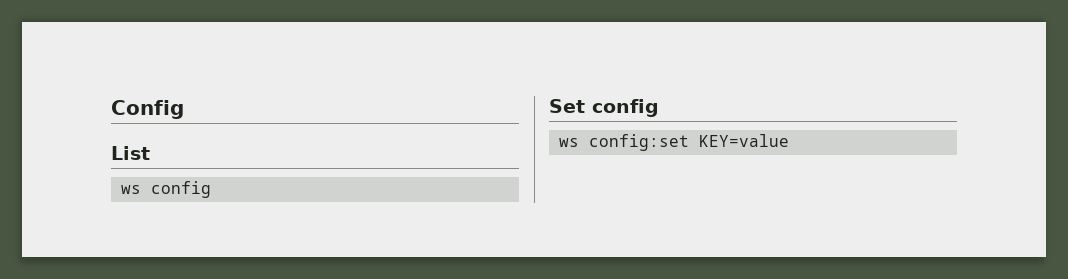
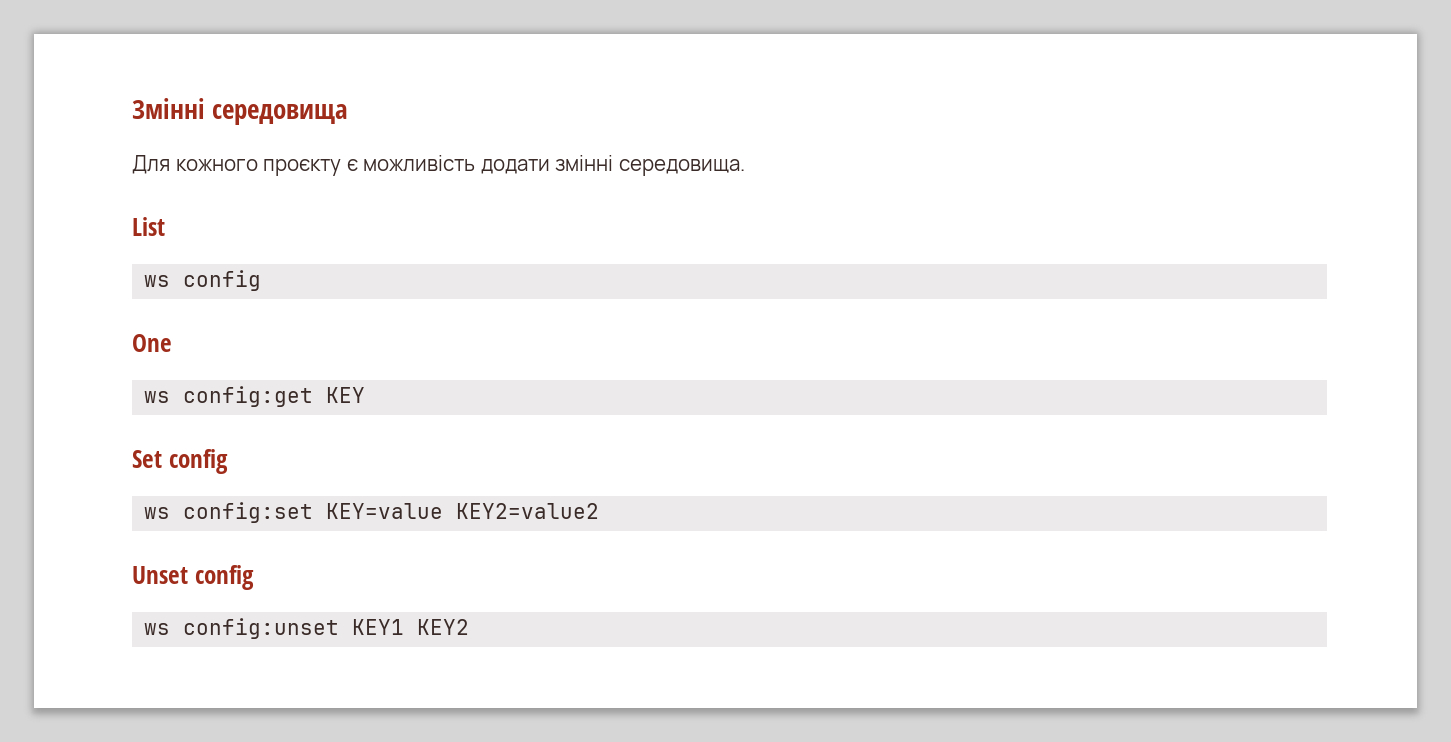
- Config
+ Змінні середовища
+ Для кожного проєкту є можливість додати змінні середовища.
+ One
+ ws config:get KEY
- ws config:set KEY=value
+ ws config:set KEY=value KEY2=value2
+ Unset config
+ ws config:unset KEY1 KEY2

